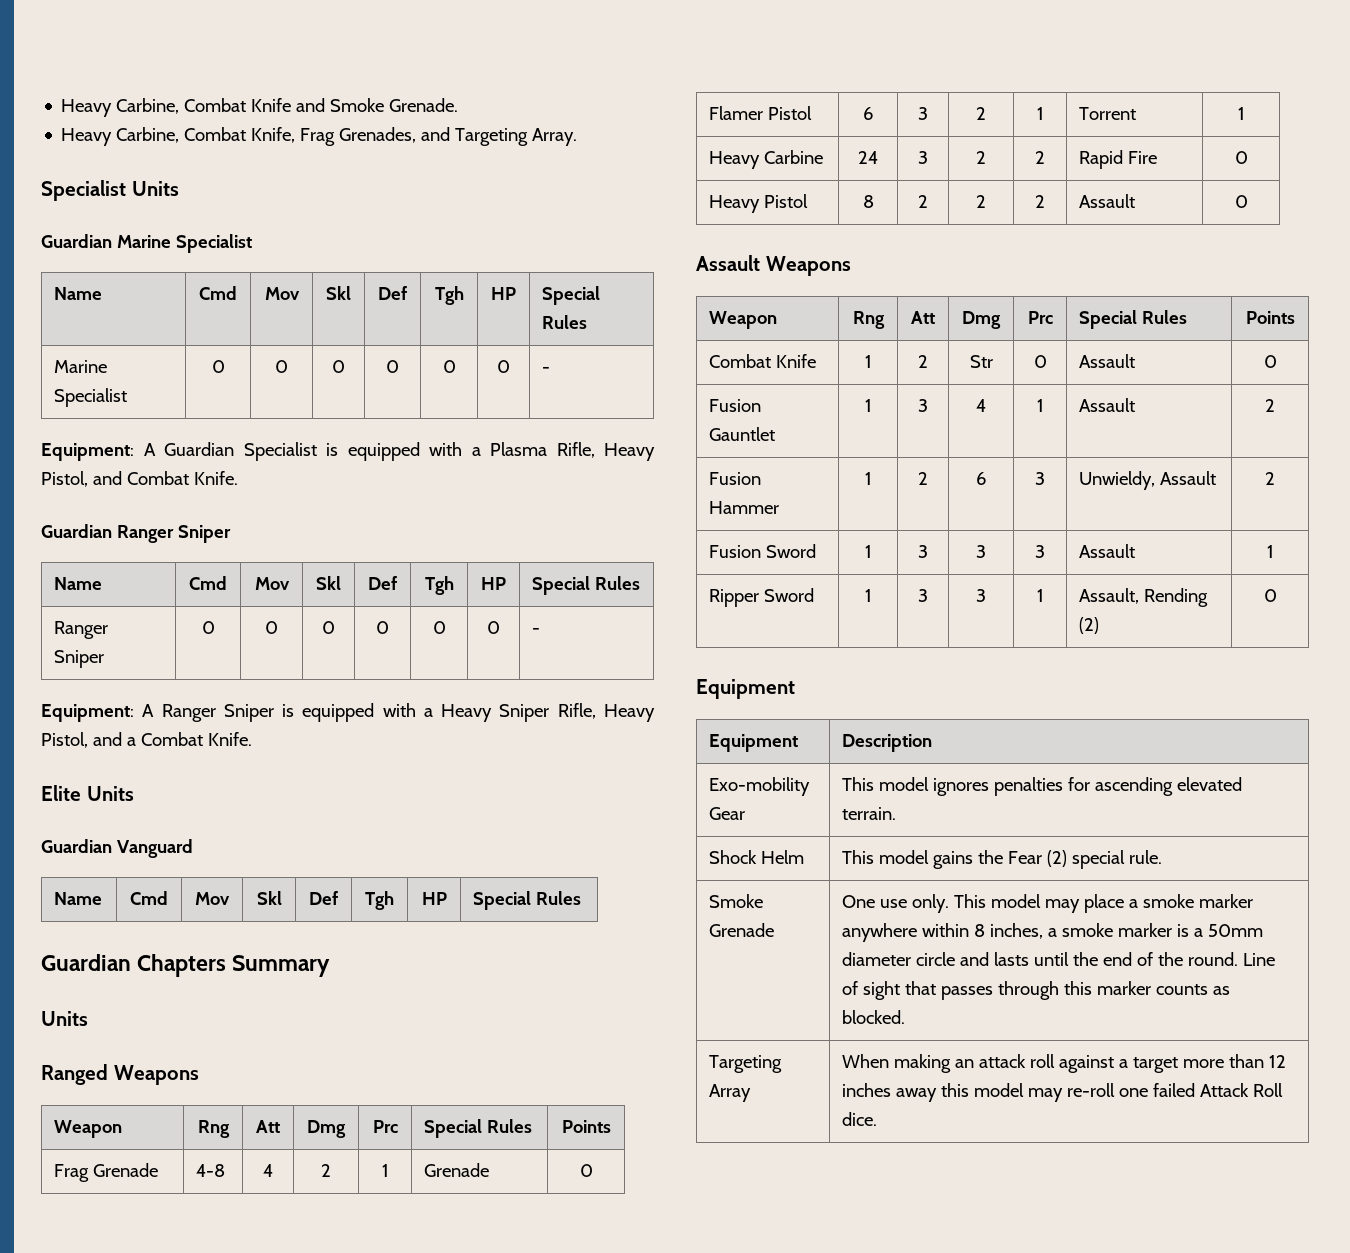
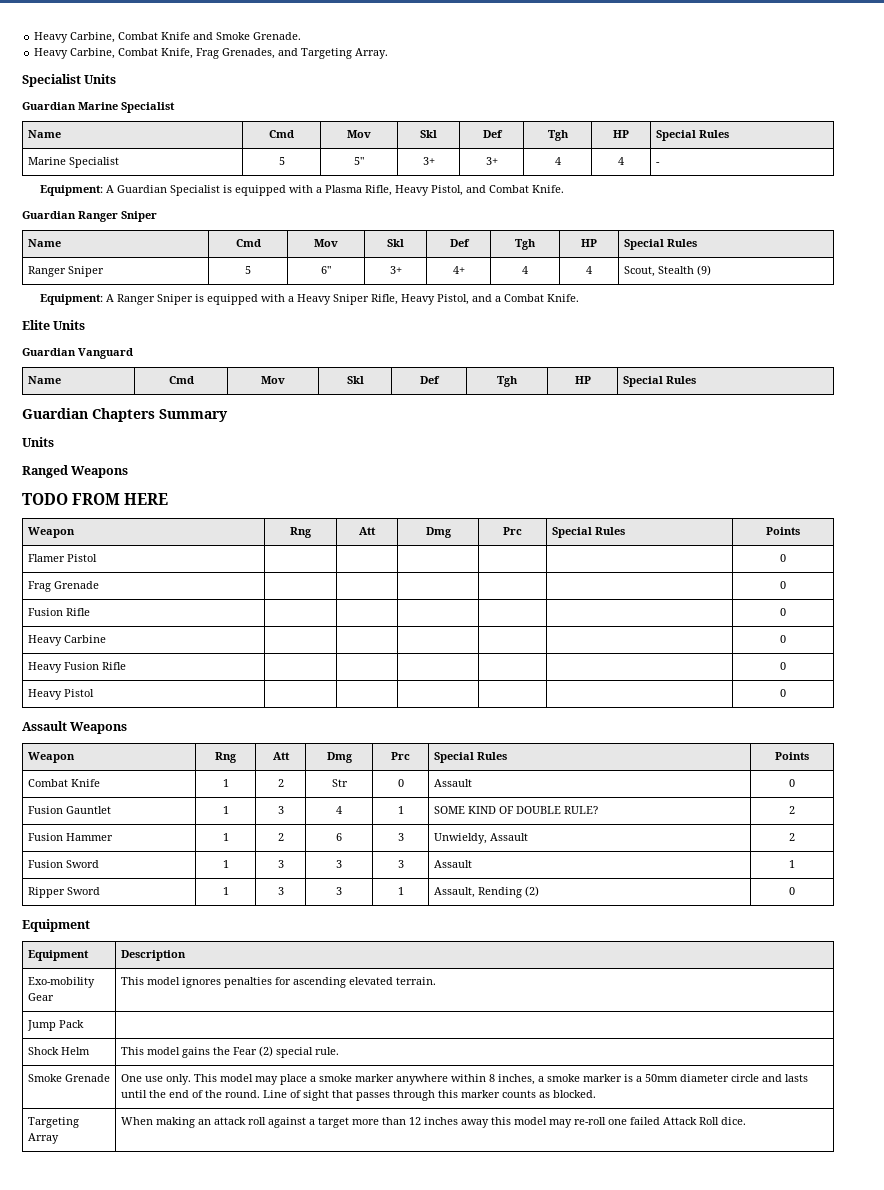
- Marine Specialist | 0 | 0 | 0 | 0 | 0 | 0 | -
+ Marine Specialist | 5 | 5" | 3+ | 3+ | 4 | 4 | -
- Ranger Sniper | 0 | 0 | 0 | 0 | 0 | 0 | -
+ Ranger Sniper | 5 | 6" | 3+ | 4+ | 4 | 4 | Scout, Stealth (9)
  Ranged Weapons
+ TODO FROM HERE
  Weapon | Rng | Att | Dmg | Prc | Special Rules | Points
+ Flamer Pistol | | | | | | 0
- Frag Grenade | 4-8 | 4 | 2 | 1 | Grenade | 0
- Flamer Pistol | 6 | 3 | 2 | 1 | Torrent | 1
- Heavy Carbine | 24 | 3 | 2 | 2 | Rapid Fire | 0
- Heavy Pistol | 8 | 2 | 2 | 2 | Assault | 0
+ Frag Grenade | | | | | | 0
+ Fusion Rifle | | | | | | 0
+ Heavy Carbine | | | | | | 0
+ Heavy Fusion Rifle | | | | | | 0
+ Heavy Pistol | | | | | | 0
- Fusion Gauntlet | 1 | 3 | 4 | 1 | Assault | 2
+ Fusion Gauntlet | 1 | 3 | 4 | 1 | SOME KIND OF DOUBLE RULE? | 2
+ Jump Pack |

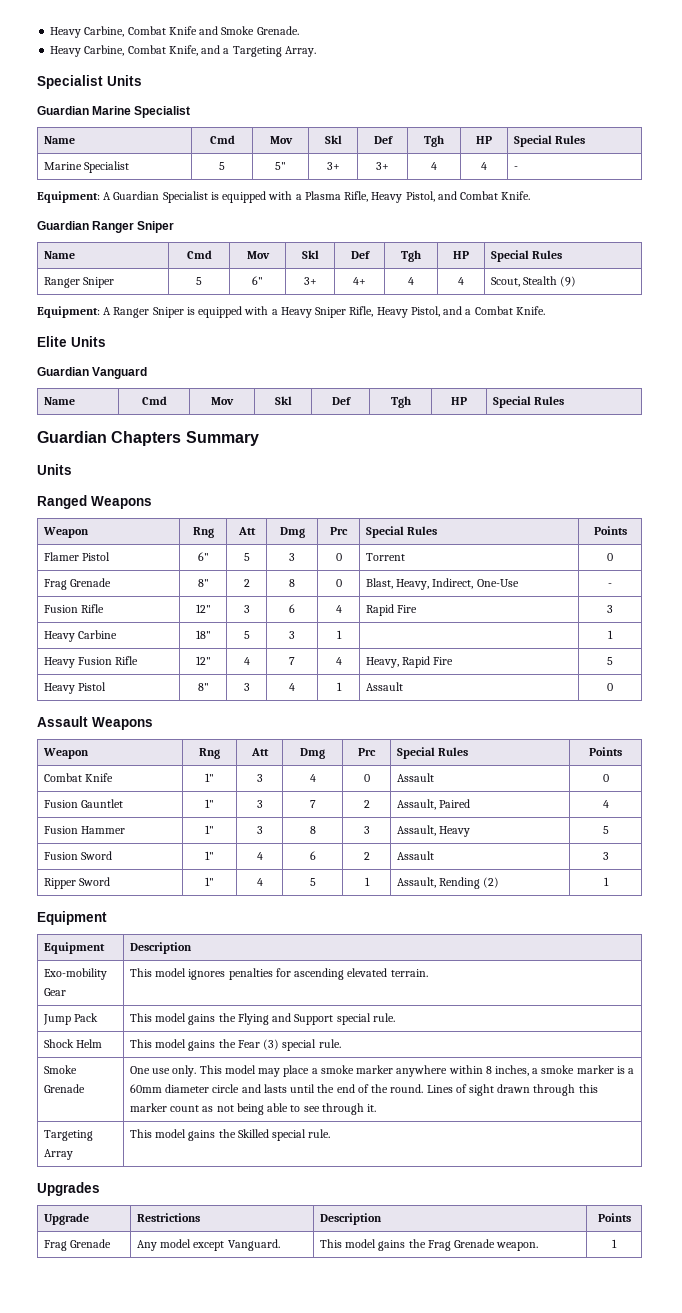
- Heavy Carbine, Combat Knife, Frag Grenades, and Targeting Array.
+ Heavy Carbine, Combat Knife, and a Targeting Array.
- TODO FROM HERE
- Flamer Pistol | | | | | | 0
- Frag Grenade | | | | | | 0
- Fusion Rifle | | | | | | 0
- Heavy Carbine | | | | | | 0
- Heavy Fusion Rifle | | | | | | 0
- Heavy Pistol | | | | | | 0
+ Flamer Pistol | 6" | 5 | 3 | 0 | Torrent | 0
+ Frag Grenade | 8" | 2 | 8 | 0 | Blast, Heavy, Indirect, One-Use | -
+ Fusion Rifle | 12" | 3 | 6 | 4 | Rapid Fire | 3
+ Heavy Carbine | 18" | 5 | 3 | 1 | | 1
+ Heavy Fusion Rifle | 12" | 4 | 7 | 4 | Heavy, Rapid Fire | 5
+ Heavy Pistol | 8" | 3 | 4 | 1 | Assault | 0
- Combat Knife | 1 | 2 | Str | 0 | Assault | 0
+ Combat Knife | 1" | 3 | 4 | 0 | Assault | 0
- Fusion Gauntlet | 1 | 3 | 4 | 1 | SOME KIND OF DOUBLE RULE? | 2
- Fusion Hammer | 1 | 2 | 6 | 3 | Unwieldy, Assault | 2
- Fusion Sword | 1 | 3 | 3 | 3 | Assault | 1
+ Fusion Gauntlet | 1" | 3 | 7 | 2 | Assault, Paired | 4
+ Fusion Hammer | 1" | 3 | 8 | 3 | Assault, Heavy | 5
+ Fusion Sword | 1" | 4 | 6 | 2 | Assault | 3
- Ripper Sword | 1 | 3 | 3 | 1 | Assault, Rending (2) | 0
+ Ripper Sword | 1" | 4 | 5 | 1 | Assault, Rending (2) | 1
- Jump Pack |
+ Jump Pack | This model gains the Flying and Support special rule.
- Shock Helm | This model gains the Fear (2) special rule.
+ Shock Helm | This model gains the Fear (3) special rule.
- This model may place a smoke marker anywhere within 8 inches, a smoke marker is a 50mm diameter circle and lasts until the end of the round.
+ This model may place a smoke marker anywhere within 8 inches, a smoke marker is a 60mm diameter circle and lasts until the end of the round.
- Line of sight that passes through this marker counts as blocked.
- Targeting Array | When making an attack roll against a target more than 12 inches away this model may re-roll one failed Attack Roll dice.
+ Lines of sight drawn through this marker count as not being able to see through it.
+ Targeting Array | This model gains the Skilled special rule.
+ Upgrades
+ Upgrade | Restrictions | Description | Points
+ Frag Grenade | Any model except Vanguard. | This model gains the Frag Grenade weapon. | 1

